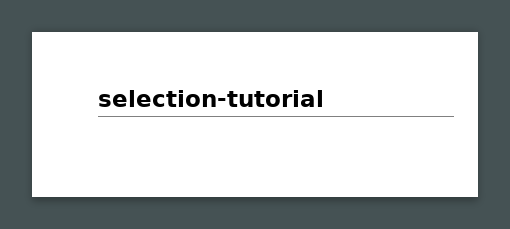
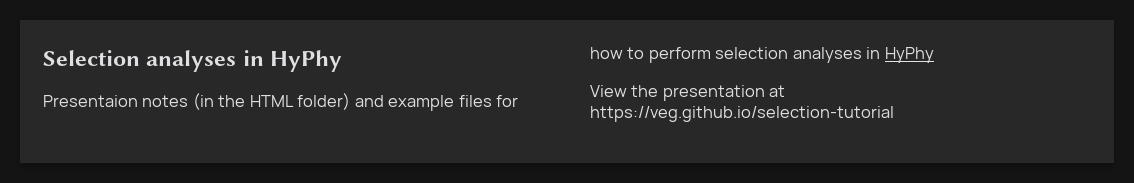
- selection-tutorial
+ Selection analyses in HyPhy
+ Presentaion notes (in the HTML folder) and example files for how to perform selection analyses in HyPhy
+ View the presentation at https://veg.github.io/selection-tutorial

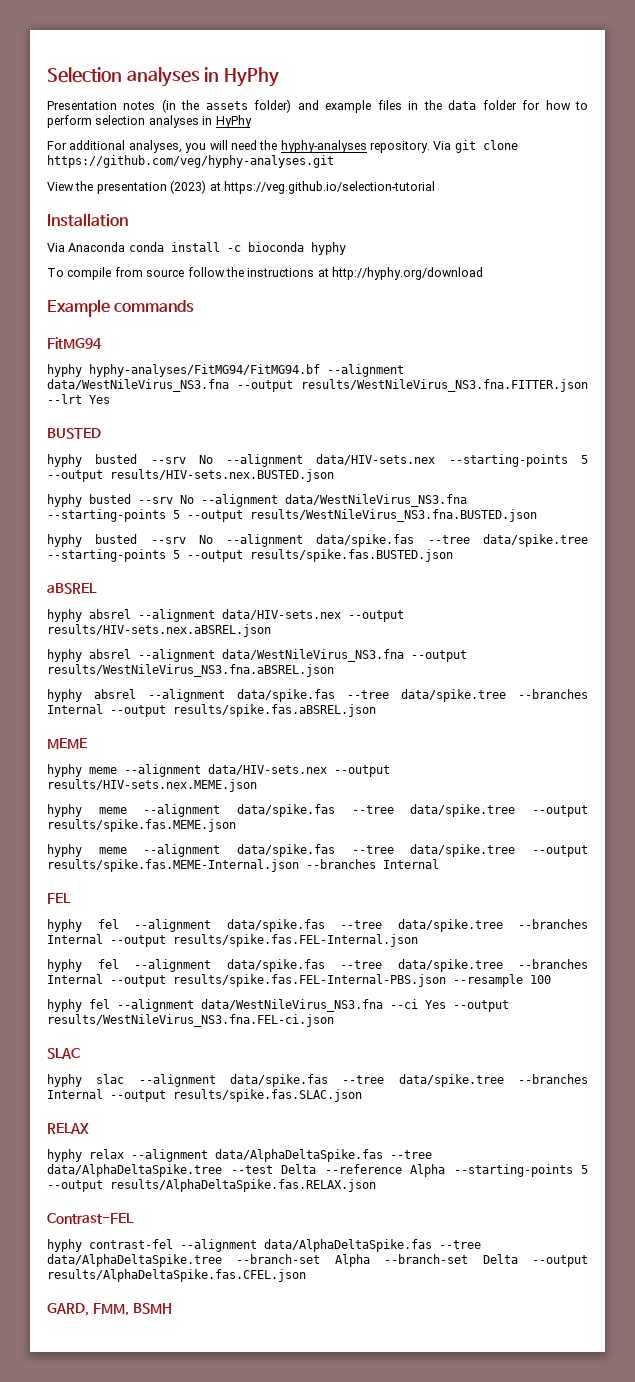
- Presentaion notes (in the HTML folder) and example files for how to perform selection analyses in HyPhy
+ Presentation notes (in the assets folder) and example files in the data folder for how to perform selection analyses in HyPhy
+ For additional analyses, you will need the hyphy-analyses repository. Via git clone https://github.com/veg/hyphy-analyses.git
- View the presentation at https://veg.github.io/selection-tutorial
+ View the presentation (2023) at https://veg.github.io/selection-tutorial
+ Installation
+ Via Anaconda conda install -c bioconda hyphy
+ To compile from source follow the instructions at http://hyphy.org/download
+ Example commands
+ FitMG94
+ hyphy hyphy-analyses/FitMG94/FitMG94.bf --alignment data/WestNileVirus_NS3.fna --output results/WestNileVirus_NS3.fna.FITTER.json --lrt Yes
+ BUSTED
+ hyphy busted --srv No --alignment data/HIV-sets.nex --starting-points 5 --output results/HIV-sets.nex.BUSTED.json
+ hyphy busted --srv No --alignment data/WestNileVirus_NS3.fna --starting-points 5 --output results/WestNileVirus_NS3.fna.BUSTED.json
+ hyphy busted --srv No --alignment data/spike.fas --tree data/spike.tree --starting-points 5 --output results/spike.fas.BUSTED.json
+ aBSREL
+ hyphy absrel --alignment data/HIV-sets.nex --output results/HIV-sets.nex.aBSREL.json
+ hyphy absrel --alignment data/WestNileVirus_NS3.fna --output results/WestNileVirus_NS3.fna.aBSREL.json
+ hyphy absrel --alignment data/spike.fas --tree data/spike.tree --branches Internal --output results/spike.fas.aBSREL.json
+ MEME
+ hyphy meme --alignment data/HIV-sets.nex --output results/HIV-sets.nex.MEME.json
+ hyphy meme --alignment data/spike.fas --tree data/spike.tree --output results/spike.fas.MEME.json
+ hyphy meme --alignment data/spike.fas --tree data/spike.tree --output results/spike.fas.MEME-Internal.json --branches Internal
+ FEL
+ hyphy fel --alignment data/spike.fas --tree data/spike.tree --branches Internal --output results/spike.fas.FEL-Internal.json
+ hyphy fel --alignment data/spike.fas --tree data/spike.tree --branches Internal --output results/spike.fas.FEL-Internal-PBS.json --resample 100
+ hyphy fel --alignment data/WestNileVirus_NS3.fna --ci Yes --output results/WestNileVirus_NS3.fna.FEL-ci.json
+ SLAC
+ hyphy slac --alignment data/spike.fas --tree data/spike.tree --branches Internal --output results/spike.fas.SLAC.json
+ RELAX
+ hyphy relax --alignment data/AlphaDeltaSpike.fas --tree data/AlphaDeltaSpike.tree --test Delta --reference Alpha --starting-points 5 --output results/AlphaDeltaSpike.fas.RELAX.json
+ Contrast-FEL
+ hyphy contrast-fel --alignment data/AlphaDeltaSpike.fas --tree data/AlphaDeltaSpike.tree --branch-set Alpha --branch-set Delta --output results/AlphaDeltaSpike.fas.CFEL.json
+ GARD, FMM, BSMH

